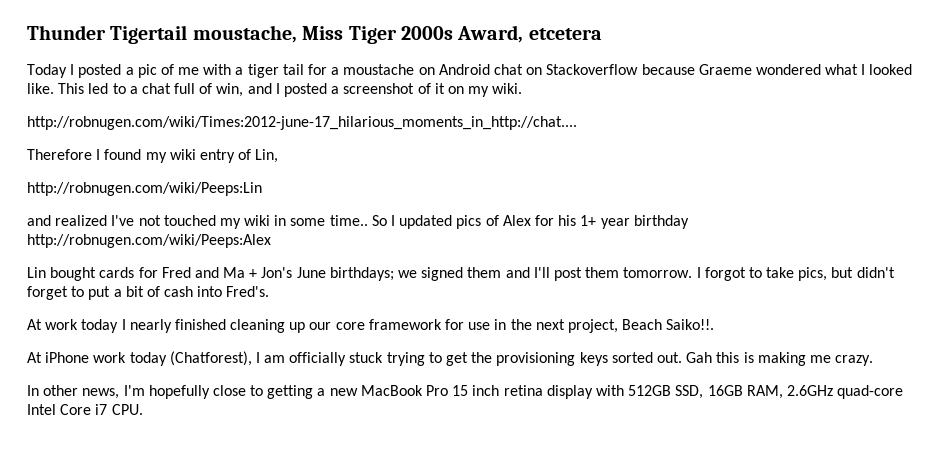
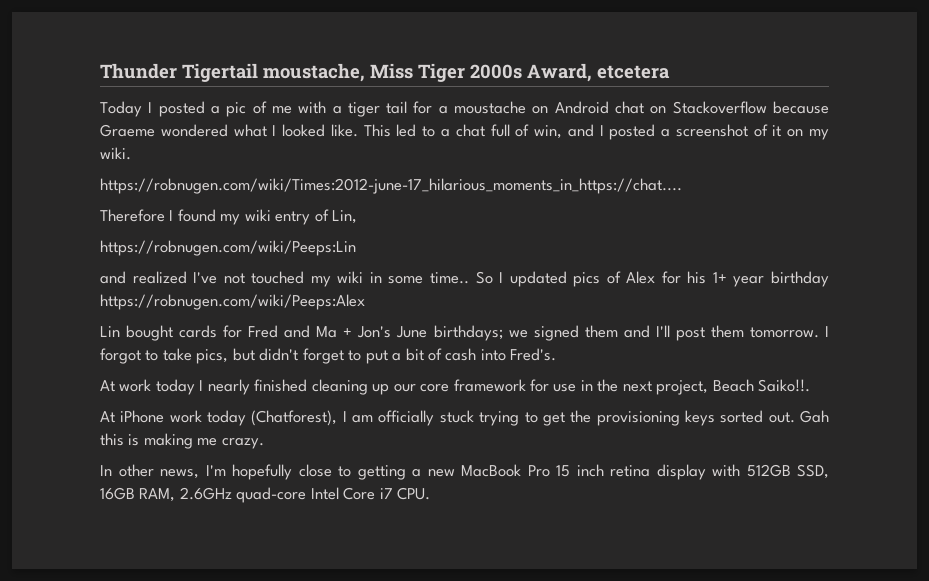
- http://robnugen.com/wiki/Times:2012-june-17_hilarious_moments_in_http://chat....
+ https://robnugen.com/wiki/Times:2012-june-17_hilarious_moments_in_https://chat....
- http://robnugen.com/wiki/Peeps:Lin
+ https://robnugen.com/wiki/Peeps:Lin
- So I updated pics of Alex for his 1+ year birthday http://robnugen.com/wiki/Peeps:Alex
+ So I updated pics of Alex for his 1+ year birthday https://robnugen.com/wiki/Peeps:Alex

